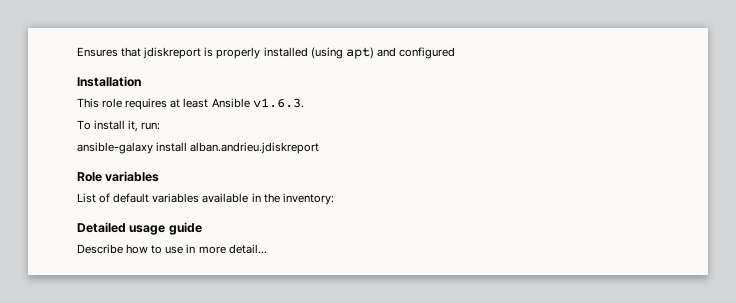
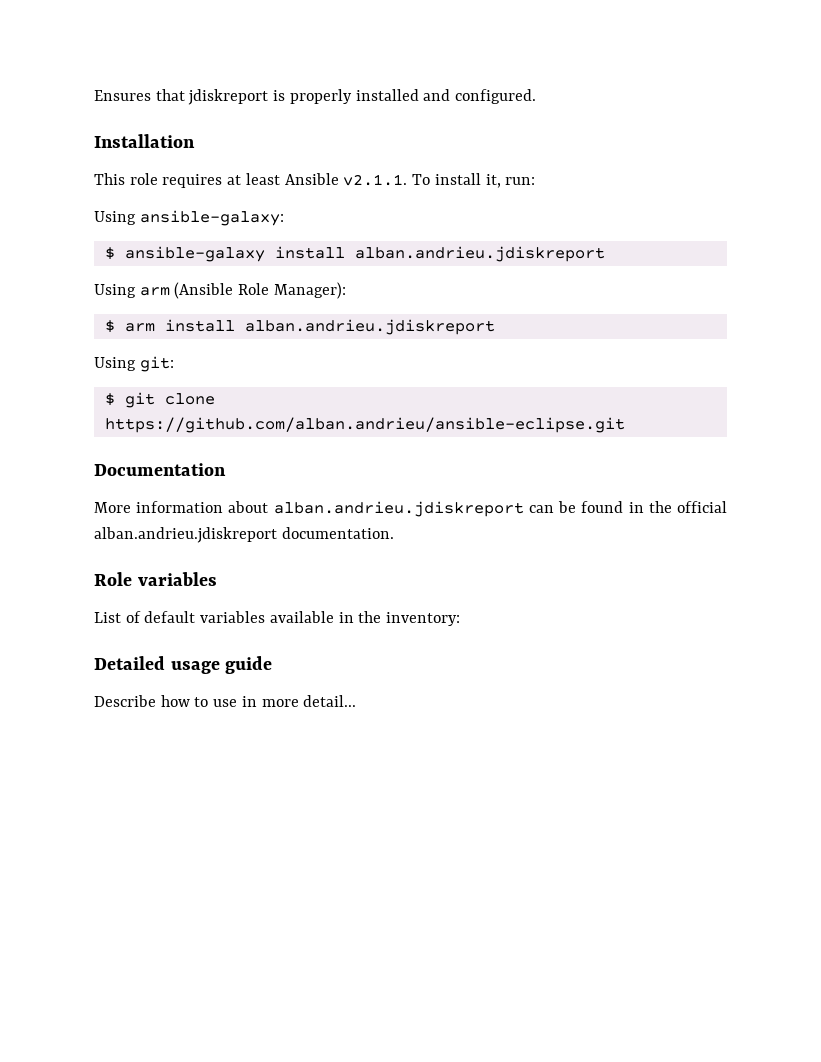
- Ensures that jdiskreport is properly installed (using apt) and configured
+ Ensures that jdiskreport is properly installed and configured.
- This role requires at least Ansible v1.6.3.
- To install it, run:
+ This role requires at least Ansible v2.1.1. To install it, run:
- ansible-galaxy install alban.andrieu.jdiskreport
+ Using ansible-galaxy:
+ $ ansible-galaxy install alban.andrieu.jdiskreport
+ Using arm (Ansible Role Manager):
+ $ arm install alban.andrieu.jdiskreport
+ Using git:
+ $ git clone https://github.com/alban.andrieu/ansible-eclipse.git
+ Documentation
+ More information about alban.andrieu.jdiskreport can be found in the official alban.andrieu.jdiskreport documentation.

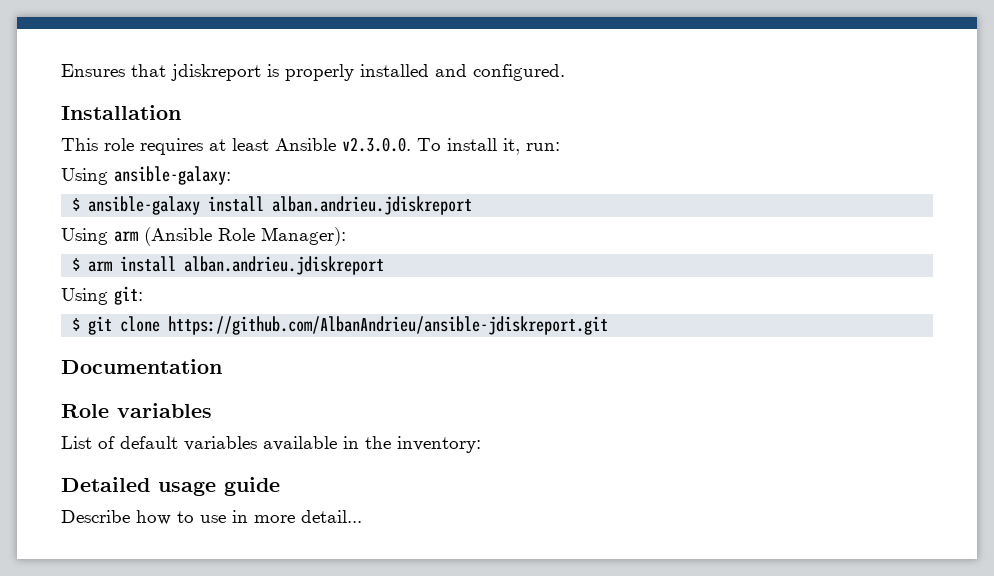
- This role requires at least Ansible v2.1.1. To install it, run:
+ This role requires at least Ansible v2.3.0.0. To install it, run:
- $ git clone https://github.com/alban.andrieu/ansible-eclipse.git
+ $ git clone https://github.com/AlbanAndrieu/ansible-jdiskreport.git
- More information about alban.andrieu.jdiskreport can be found in the official alban.andrieu.jdiskreport documentation.

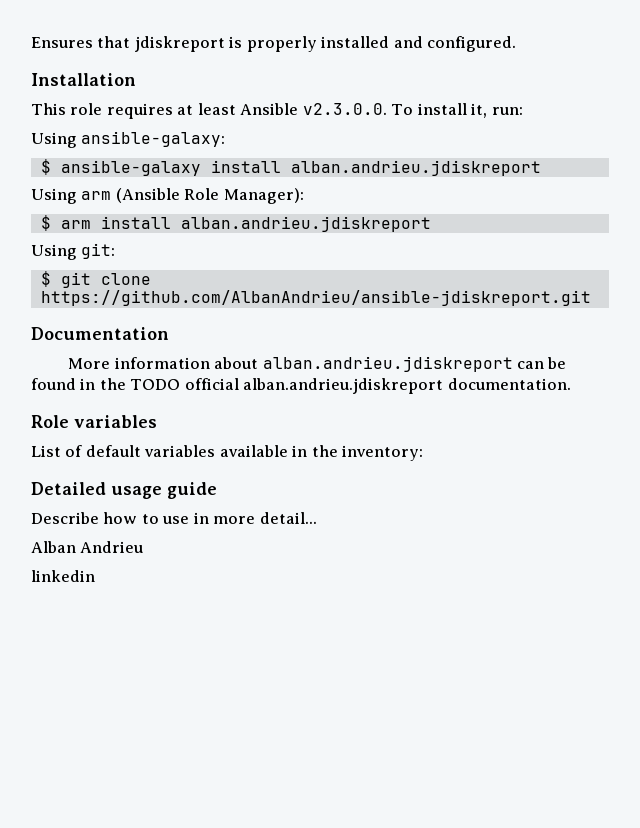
+ More information about alban.andrieu.jdiskreport can be found in the TODO official alban.andrieu.jdiskreport documentation.
+ Alban Andrieu
+ linkedin

